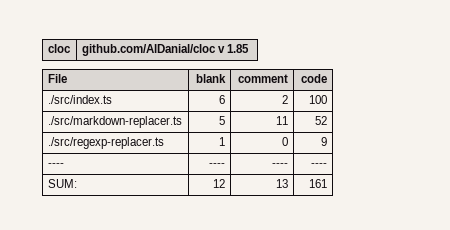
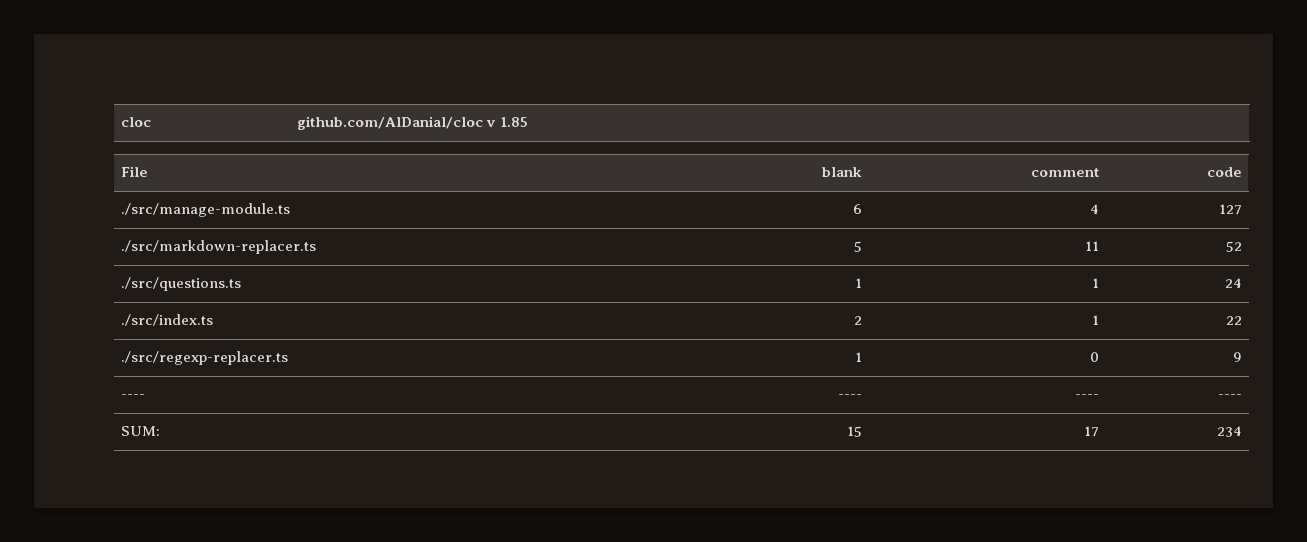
- ./src/index.ts | 6 | 2 | 100
+ ./src/manage-module.ts | 6 | 4 | 127
+ ./src/questions.ts | 1 | 1 | 24
+ ./src/index.ts | 2 | 1 | 22
- SUM: | 12 | 13 | 161
+ SUM: | 15 | 17 | 234

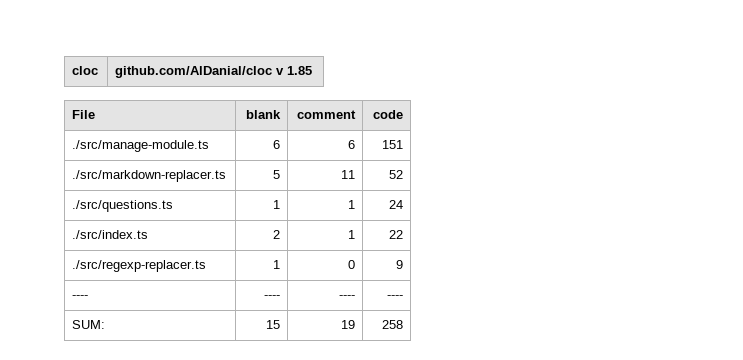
- ./src/manage-module.ts | 6 | 4 | 127
+ ./src/manage-module.ts | 6 | 6 | 151
- SUM: | 15 | 17 | 234
+ SUM: | 15 | 19 | 258

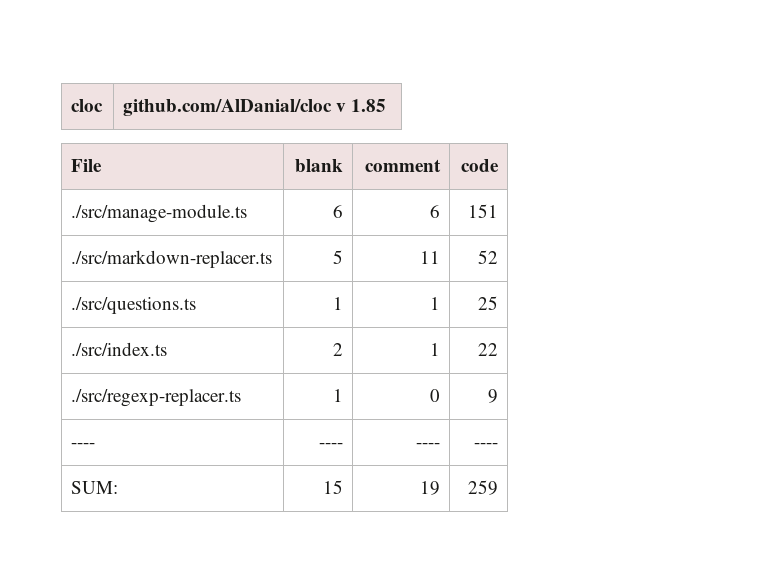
- ./src/questions.ts | 1 | 1 | 24
+ ./src/questions.ts | 1 | 1 | 25
- SUM: | 15 | 19 | 258
+ SUM: | 15 | 19 | 259

